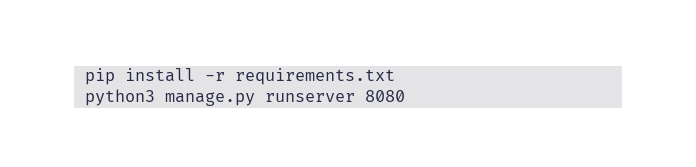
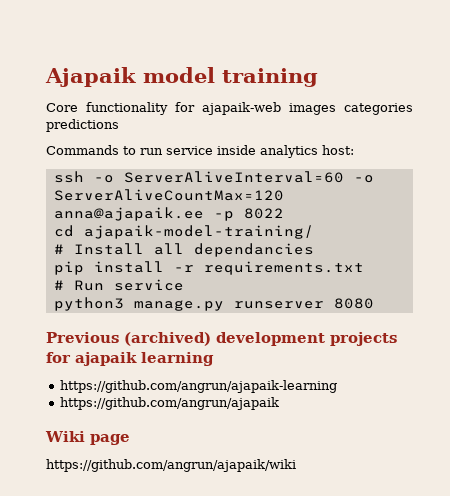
+ Ajapaik model training
+ Core functionality for ajapaik-web images categories predictions
+ Commands to run service inside analytics host:
+ ssh -o ServerAliveInterval=60 -o ServerAliveCountMax=120 anna@ajapaik.ee -p 8022
+ cd ajapaik-model-training/
+ # Install all dependancies
+ # Run service
+ Previous (archived) development projects for ajapaik learning
+ https://github.com/angrun/ajapaik-learning
+ https://github.com/angrun/ajapaik
+ Wiki page
+ https://github.com/angrun/ajapaik/wiki

